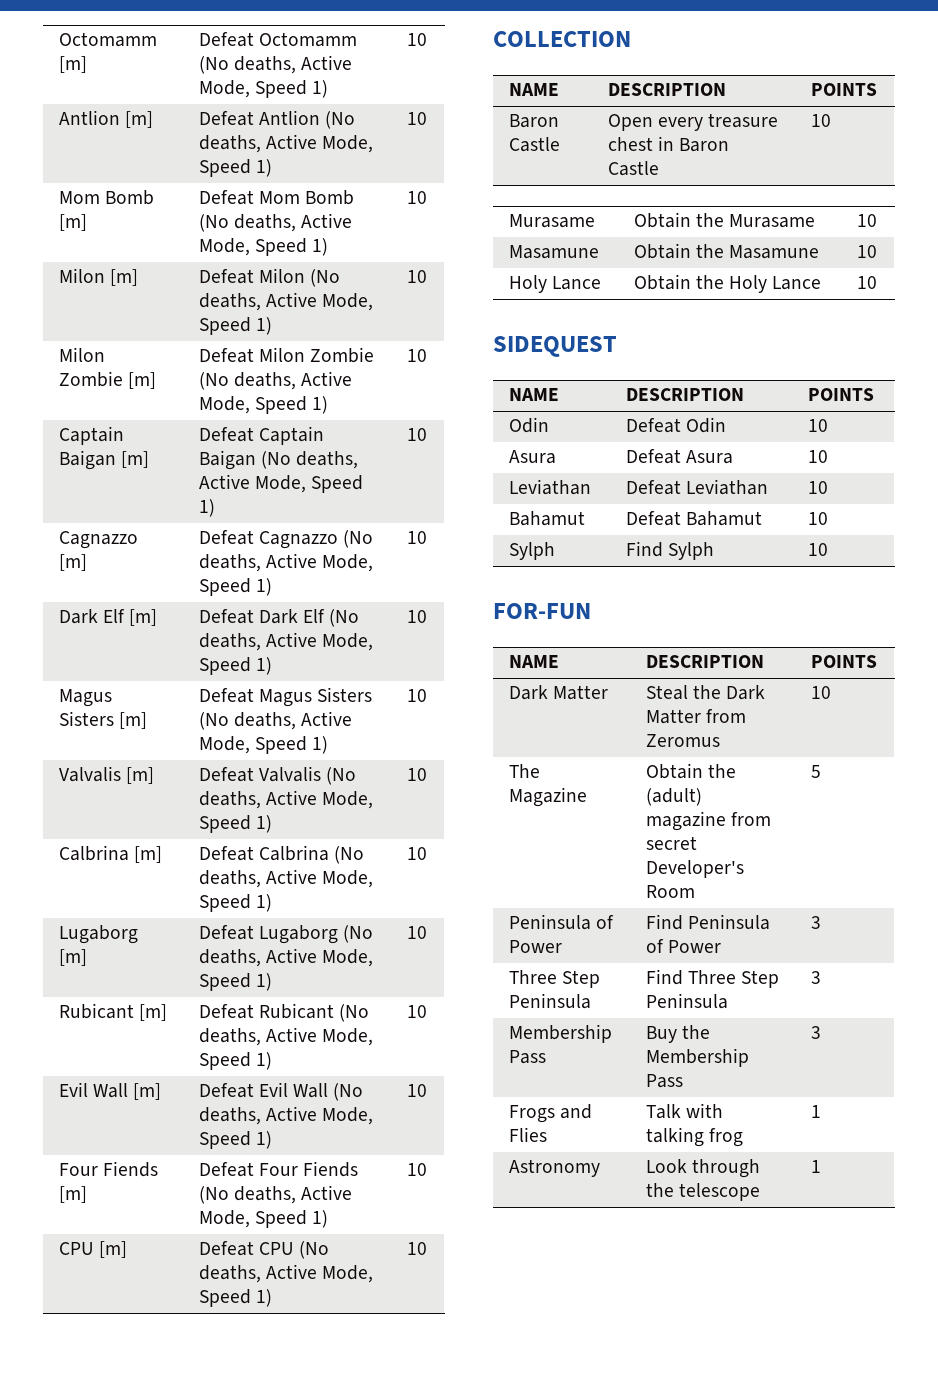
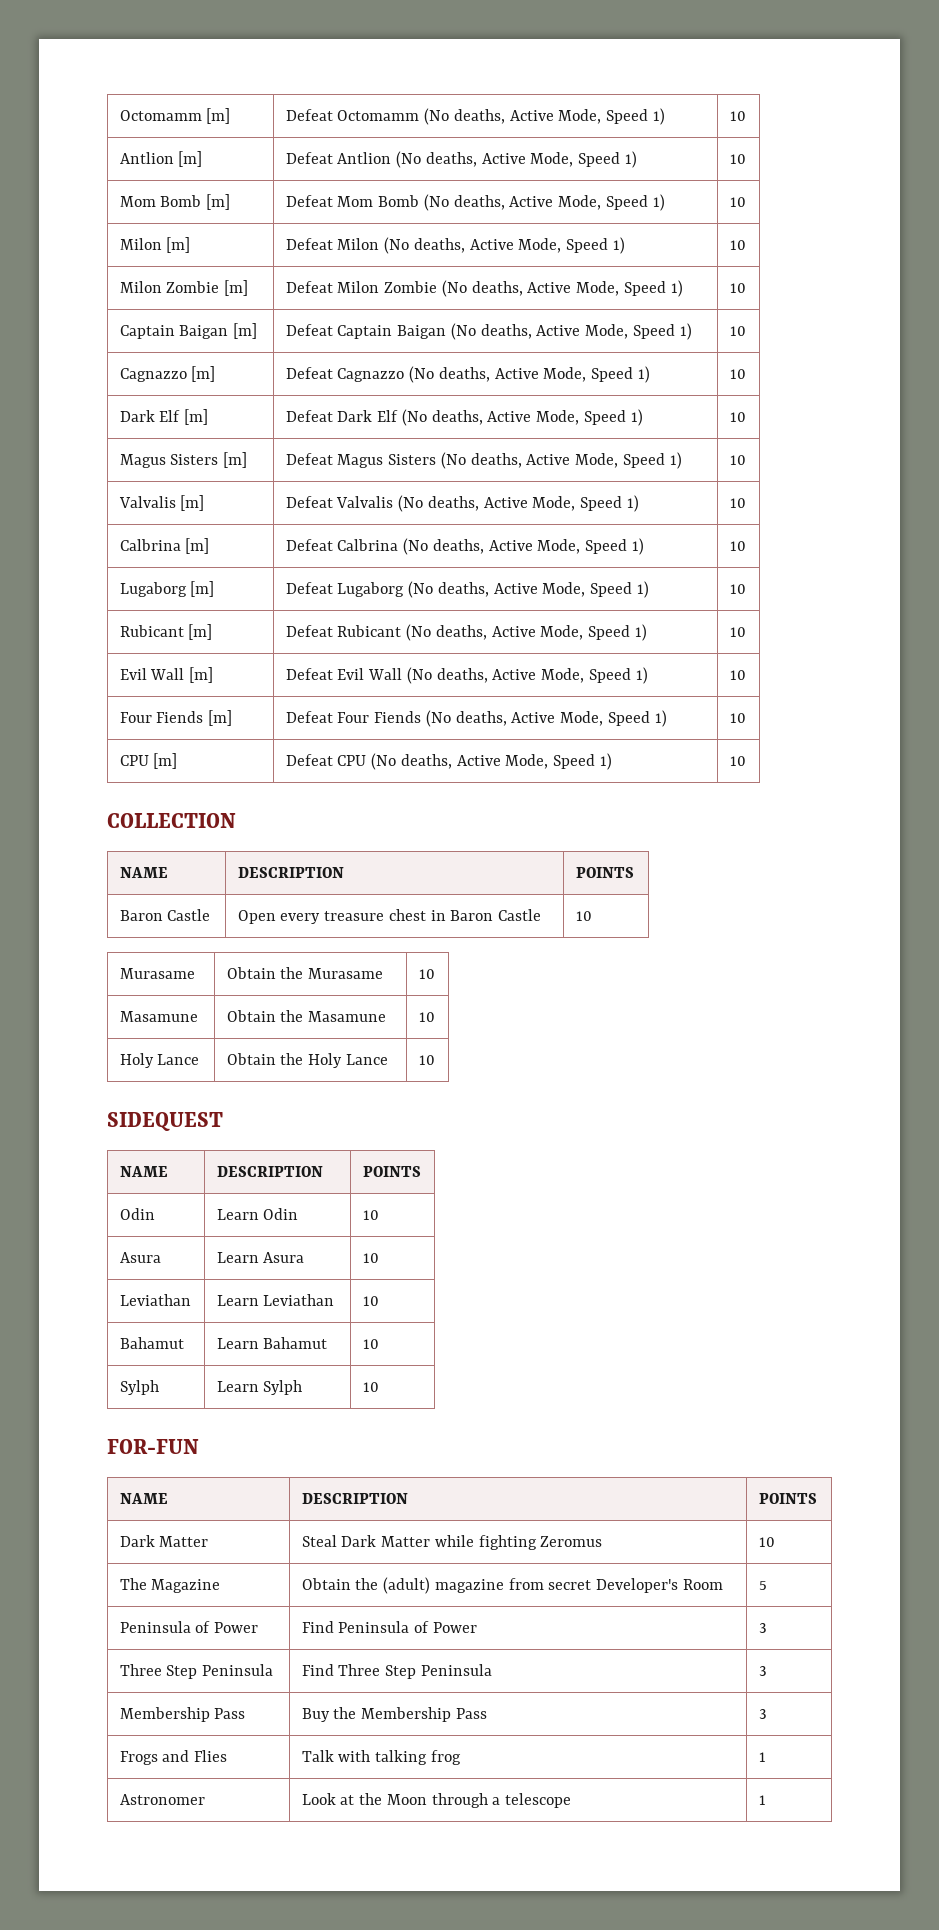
- Odin | Defeat Odin | 10
+ Odin | Learn Odin | 10
- Asura | Defeat Asura | 10
+ Asura | Learn Asura | 10
- Leviathan | Defeat Leviathan | 10
+ Leviathan | Learn Leviathan | 10
- Bahamut | Defeat Bahamut | 10
+ Bahamut | Learn Bahamut | 10
- Sylph | Find Sylph | 10
+ Sylph | Learn Sylph | 10
- Dark Matter | Steal the Dark Matter from Zeromus | 10
+ Dark Matter | Steal Dark Matter while fighting Zeromus | 10
- Astronomy | Look through the telescope | 1
+ Astronomer | Look at the Moon through a telescope | 1

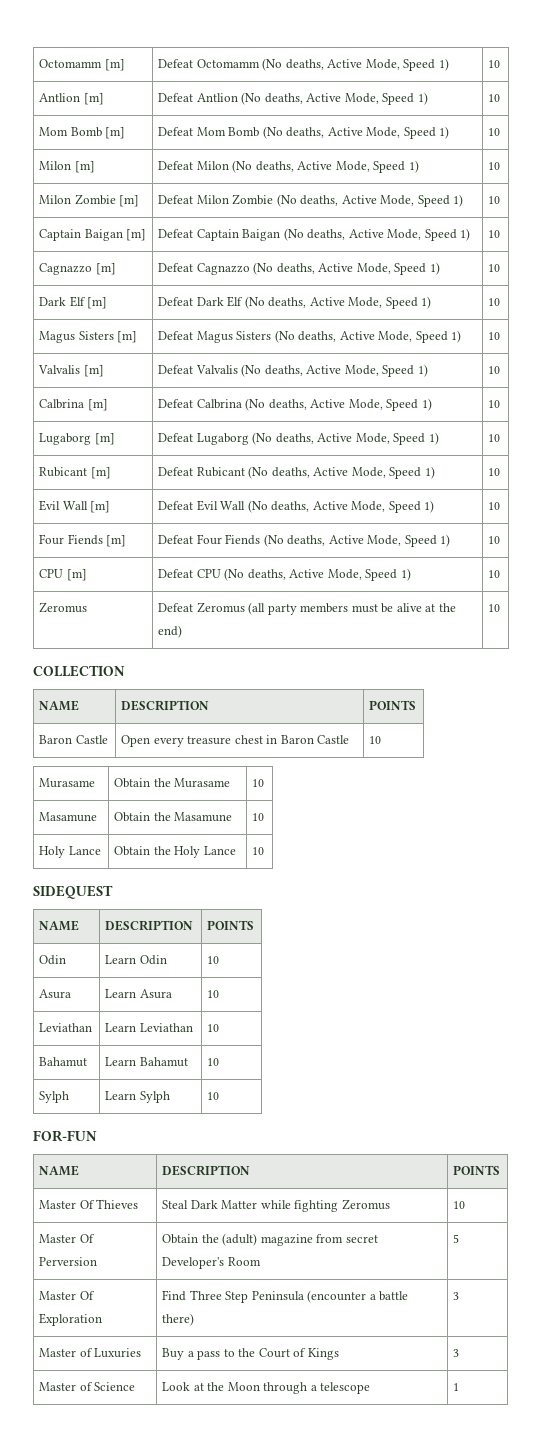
+ Zeromus | Defeat Zeromus (all party members must be alive at the end) | 10
- Dark Matter | Steal Dark Matter while fighting Zeromus | 10
+ Master Of Thieves | Steal Dark Matter while fighting Zeromus | 10
- The Magazine | Obtain the (adult) magazine from secret Developer's Room | 5
+ Master Of Perversion | Obtain the (adult) magazine from secret Developer's Room | 5
- Peninsula of Power | Find Peninsula of Power | 3
- Three Step Peninsula | Find Three Step Peninsula | 3
- Membership Pass | Buy the Membership Pass | 3
- Frogs and Flies | Talk with talking frog | 1
- Astronomer | Look at the Moon through a telescope | 1
+ Master Of Exploration | Find Three Step Peninsula (encounter a battle there) | 3
+ Master of Luxuries | Buy a pass to the Court of Kings | 3
+ Master of Science | Look at the Moon through a telescope | 1

